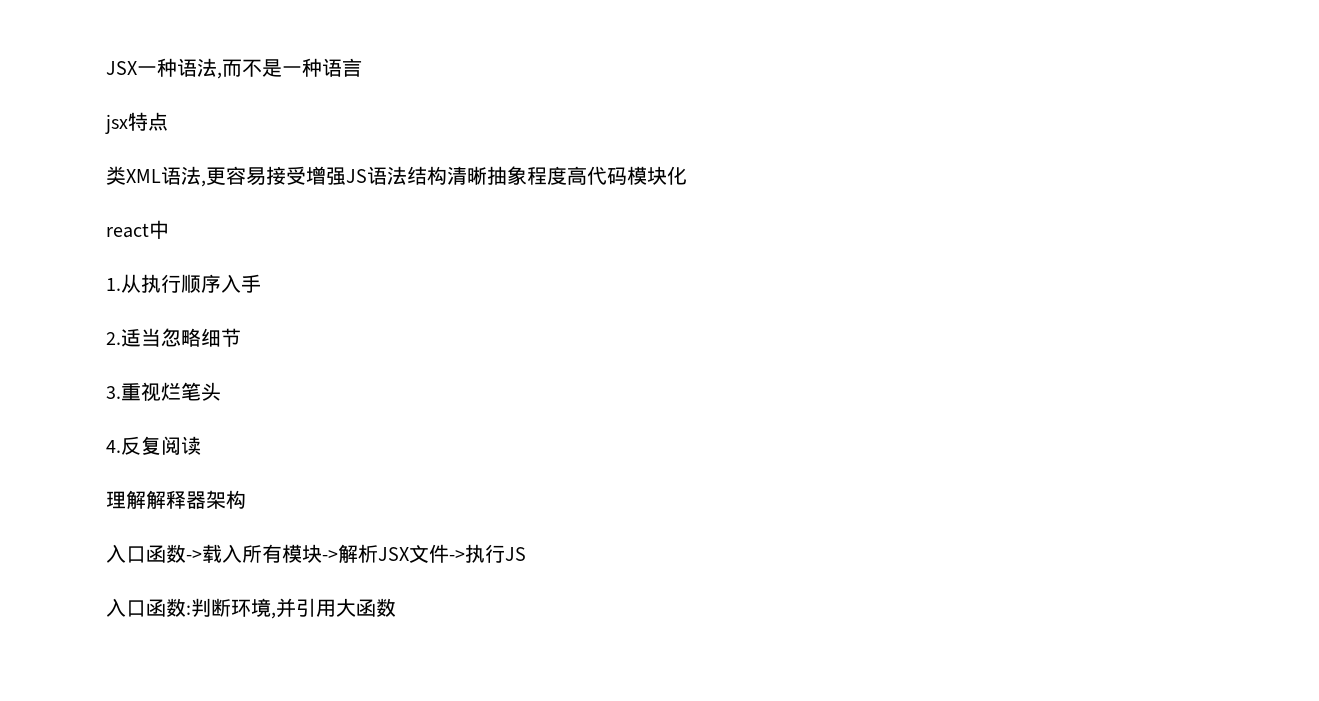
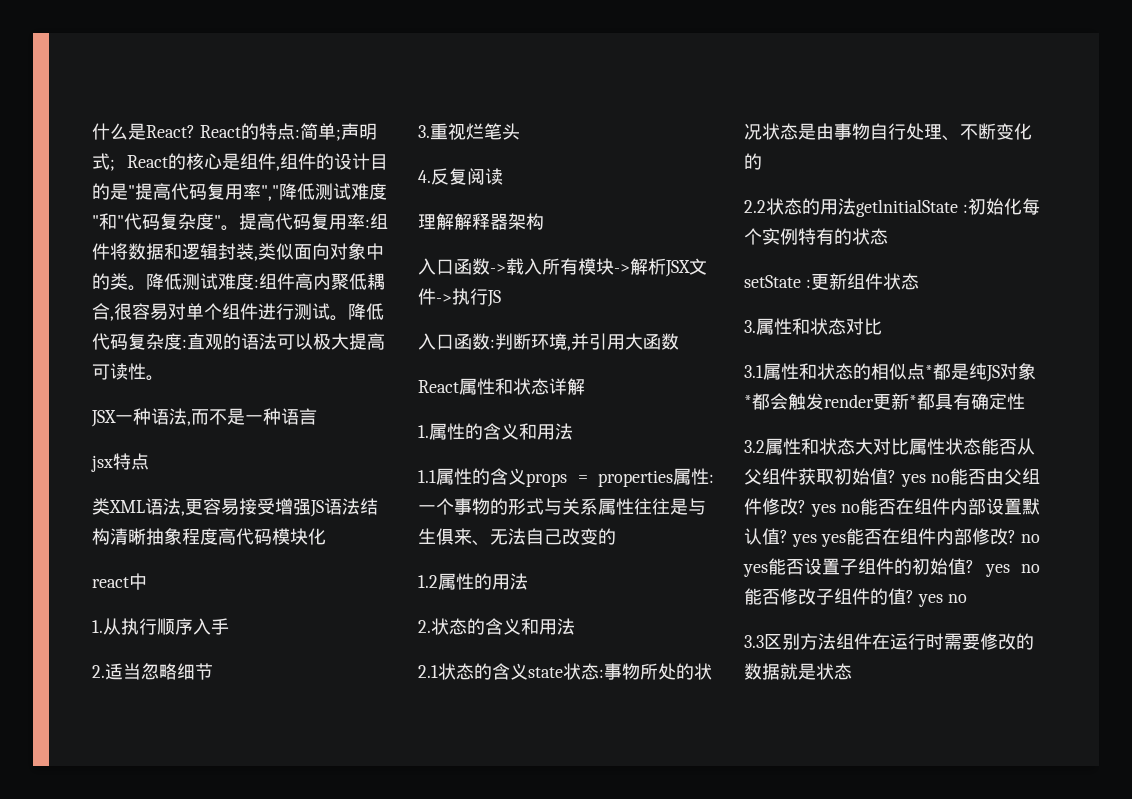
+ 什么是React? React的特点:简单;声明式; React的核心是组件,组件的设计目的是"提高代码复用率","降低测试难度"和"代码复杂度"。提高代码复用率:组件将数据和逻辑封装,类似面向对象中的类。降低测试难度:组件高内聚低耦合,很容易对单个组件进行测试。降低代码复杂度:直观的语法可以极大提高可读性。
+ React属性和状态详解
+ 1.属性的含义和用法
+ 1.1属性的含义props = properties属性:一个事物的形式与关系属性往往是与生俱来、无法自己改变的
+ 1.2属性的用法
+ 2.状态的含义和用法
+ 2.1状态的含义state状态:事物所处的状况状态是由事物自行处理、不断变化的
+ 2.2状态的用法getlnitialState :初始化每个实例特有的状态
+ setState :更新组件状态
+ 3.属性和状态对比
+ 3.1属性和状态的相似点*都是纯JS对象*都会触发render更新*都具有确定性
+ 3.2属性和状态大对比属性状态能否从父组件获取初始值? yes no能否由父组件修改? yes no能否在组件内部设置默认值? yes yes能否在组件内部修改? no yes能否设置子组件的初始值? yes no能否修改子组件的值? yes no
+ 3.3区别方法组件在运行时需要修改的数据就是状态

